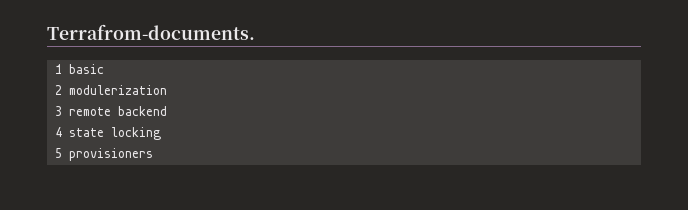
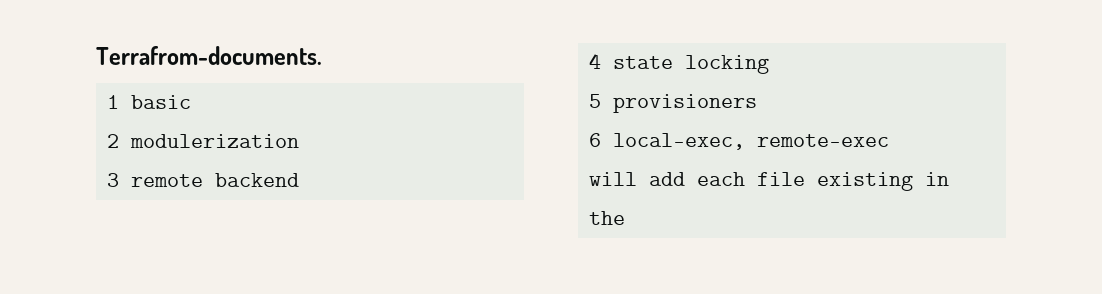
+ 6 local-exec, remote-exec
+ will add each file existing in the

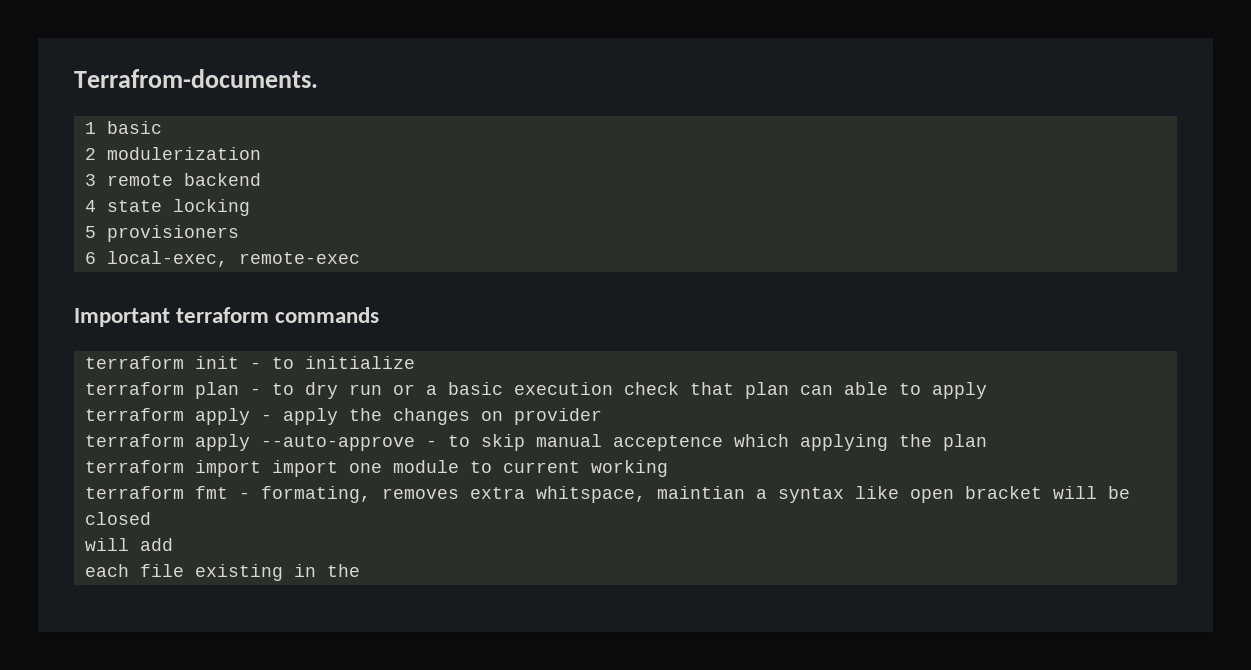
+ Important terraform commands
+ terraform init - to initialize
+ terraform plan - to dry run or a basic execution check that plan can able to apply
+ terraform apply - apply the changes on provider
+ terraform apply --auto-approve - to skip manual acceptence which applying the plan
+ terraform import import one module to current working
+ terraform fmt - formating, removes extra whitspace, maintian a syntax like open bracket will be closed
- will add each file existing in the
+ will add
+ each file existing in the

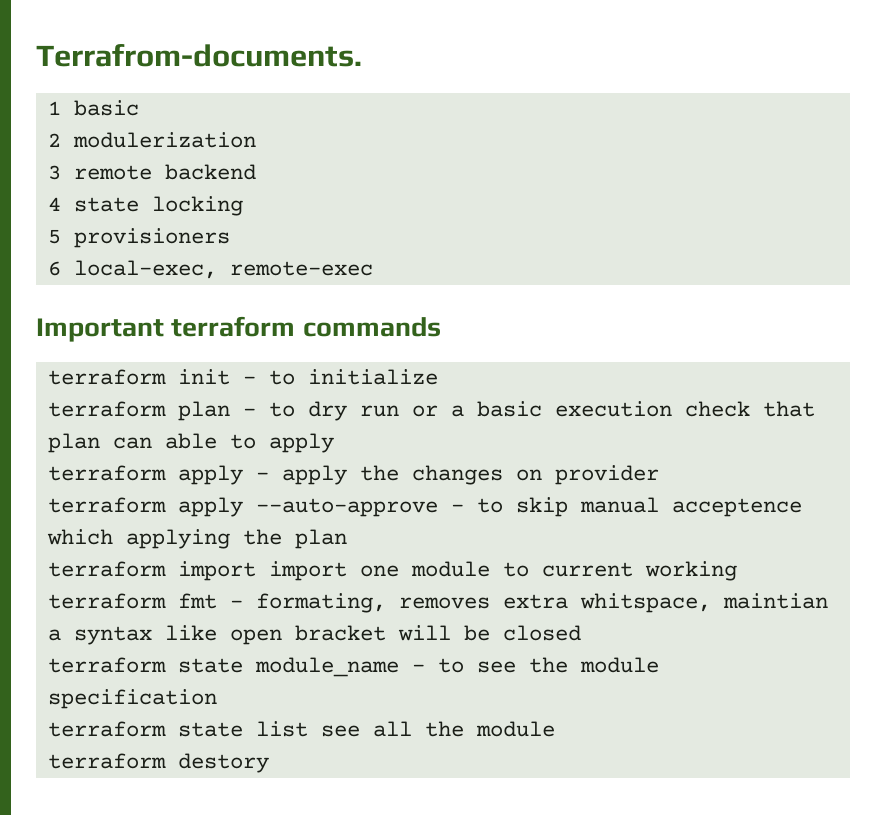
- will add
- each file existing in the
+ terraform state module_name - to see the module specification
+ terraform state list see all the module
+ terraform destory

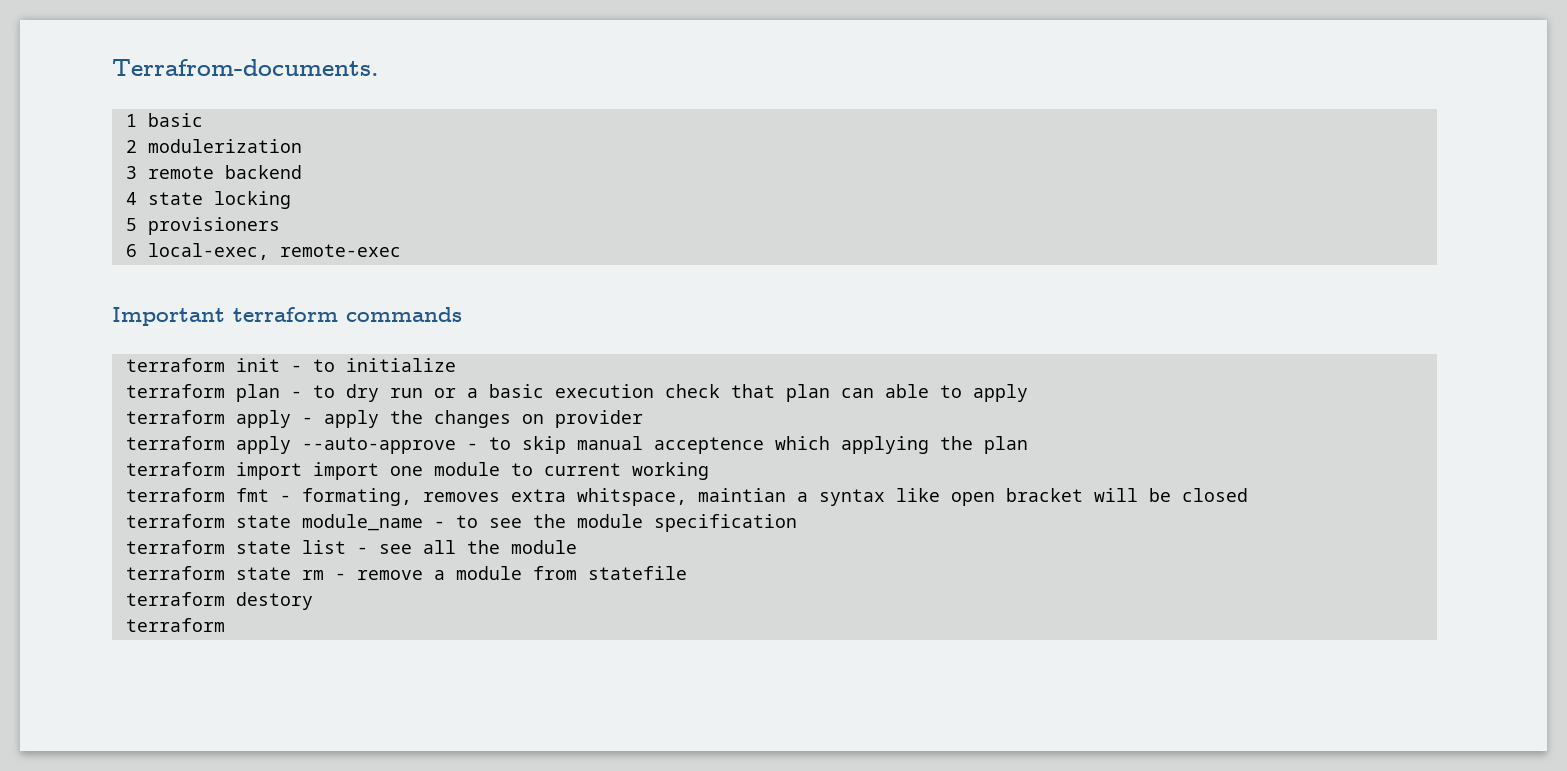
- terraform state list see all the module
+ terraform state list - see all the module
+ terraform state rm - remove a module from statefile
  terraform destory
+ terraform

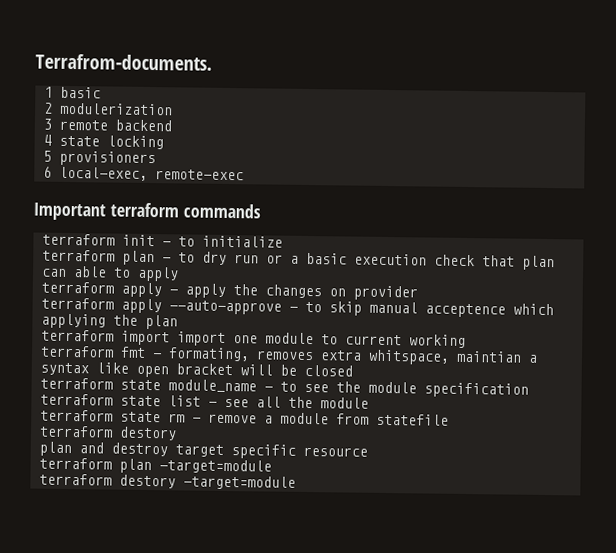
  terraform state rm - remove a module from statefile
  terraform destory
- terraform
+ plan and destroy target specific resource
+ terraform plan -target=module
+ terraform destory -target=module

